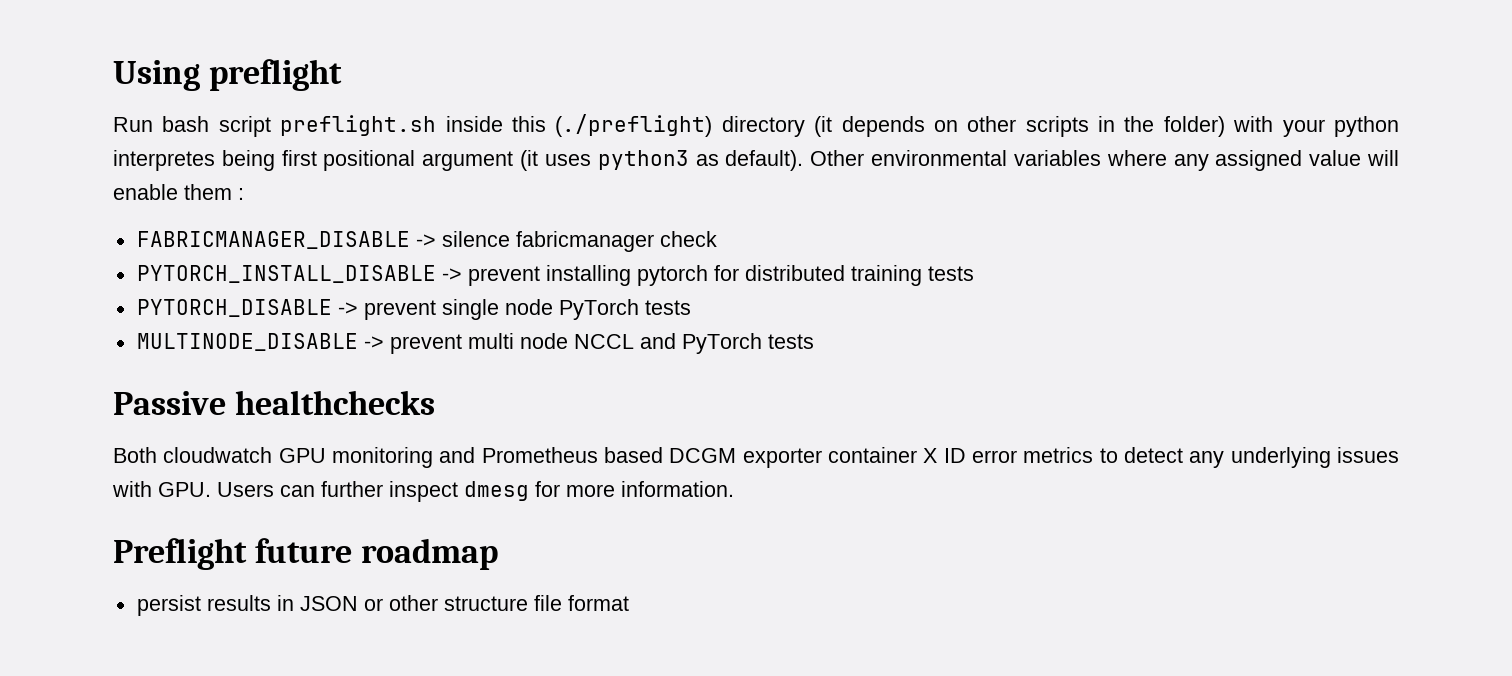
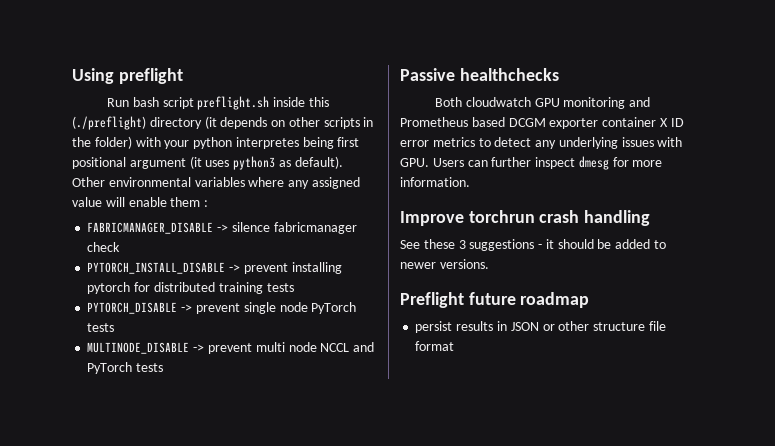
+ Improve torchrun crash handling
+ See these 3 suggestions - it should be added to newer versions.

